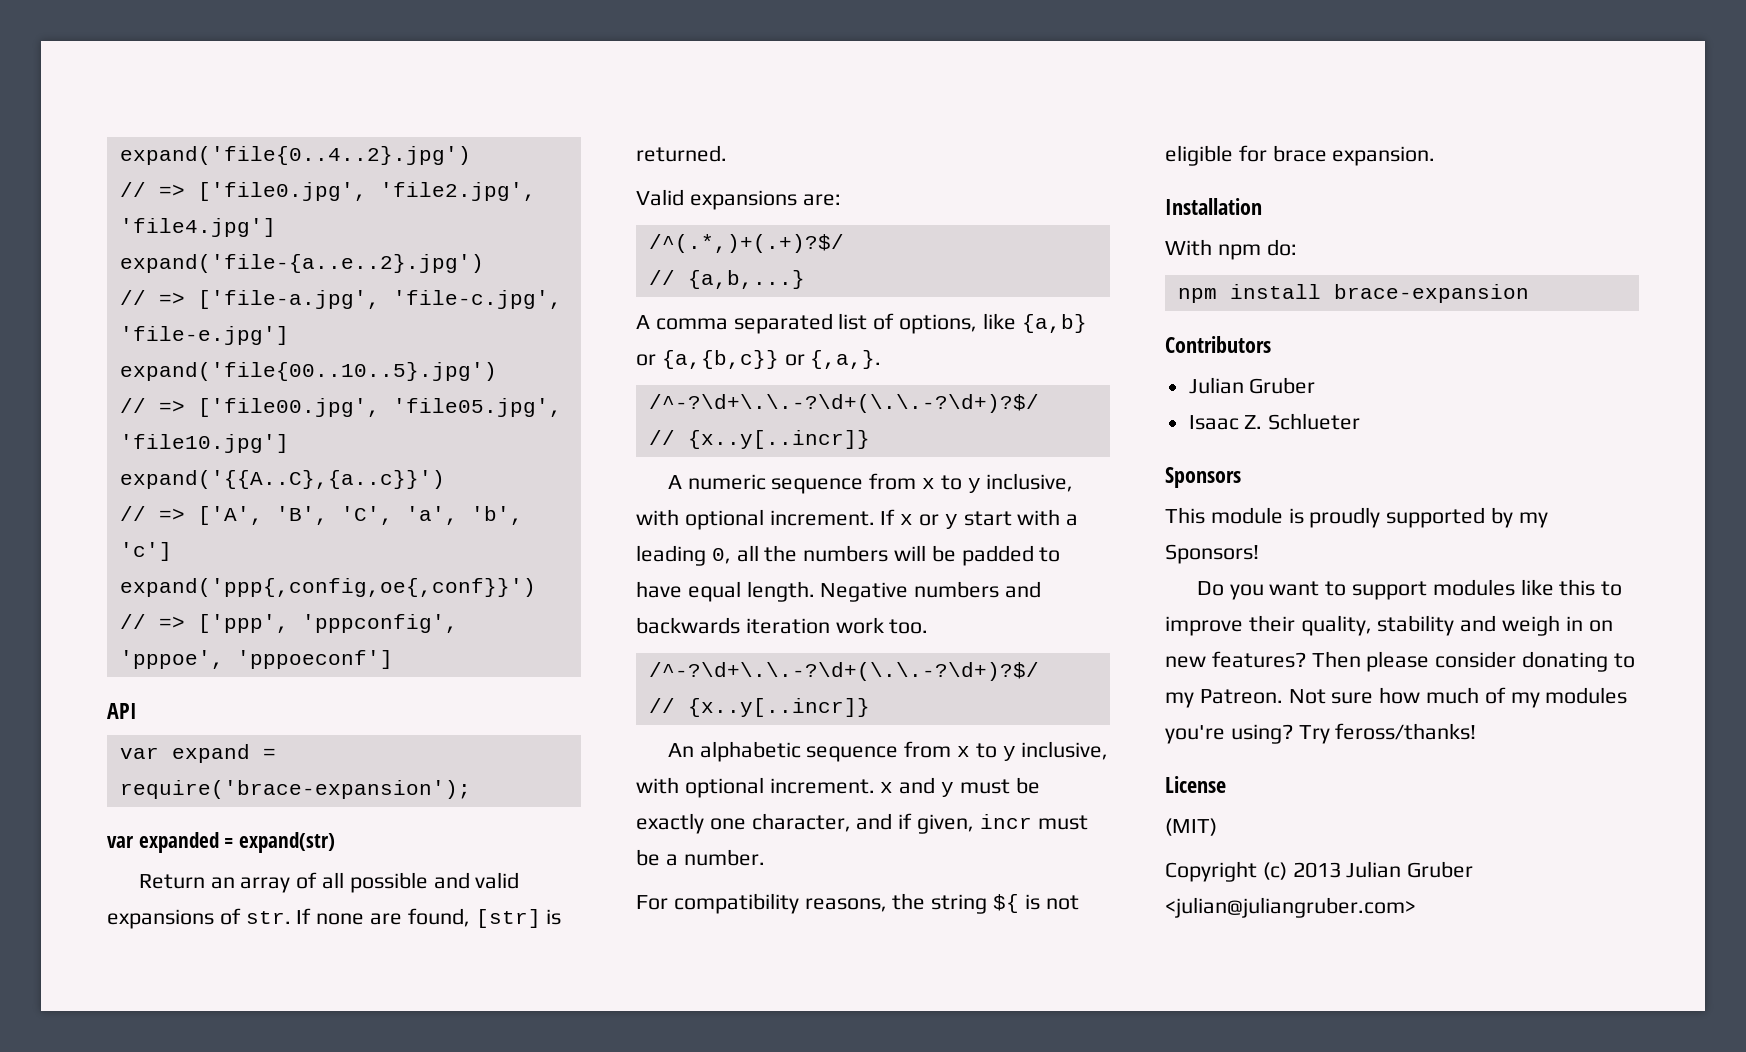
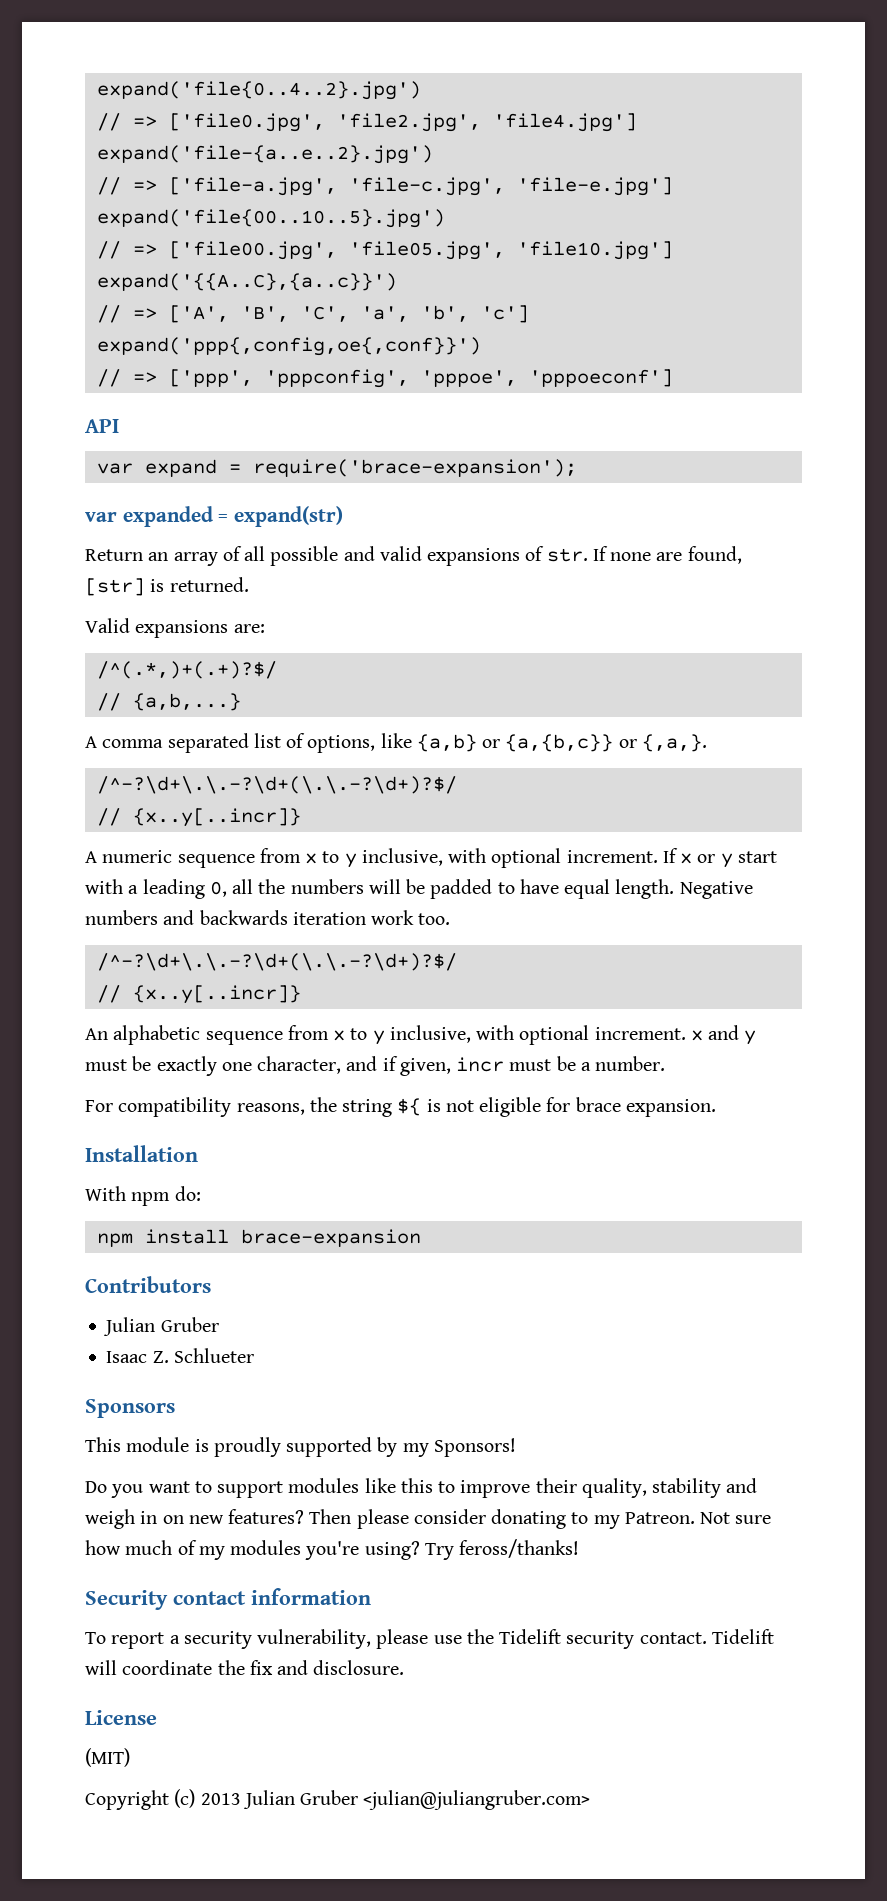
+ Security contact information
+ To report a security vulnerability, please use the Tidelift security contact. Tidelift will coordinate the fix and disclosure.

